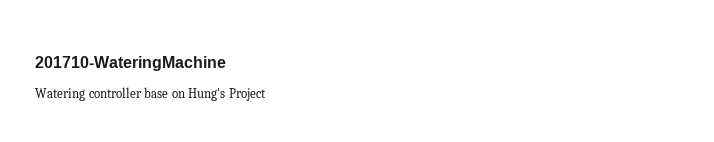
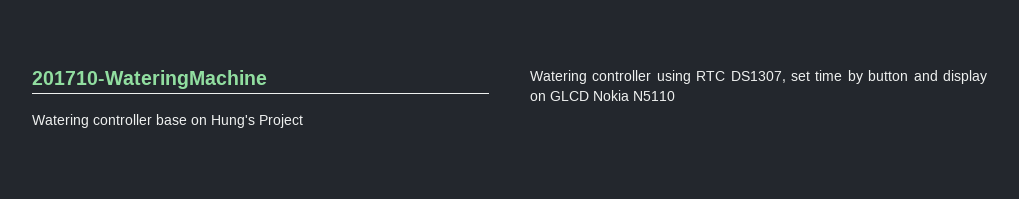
+ Watering controller using RTC DS1307, set time by button and display on GLCD Nokia N5110

